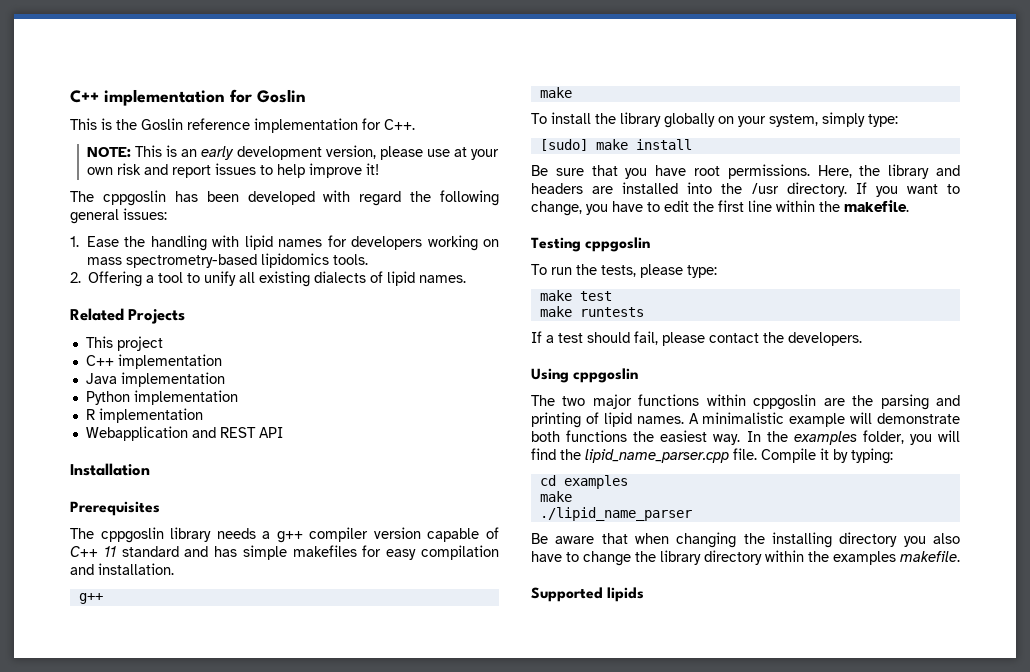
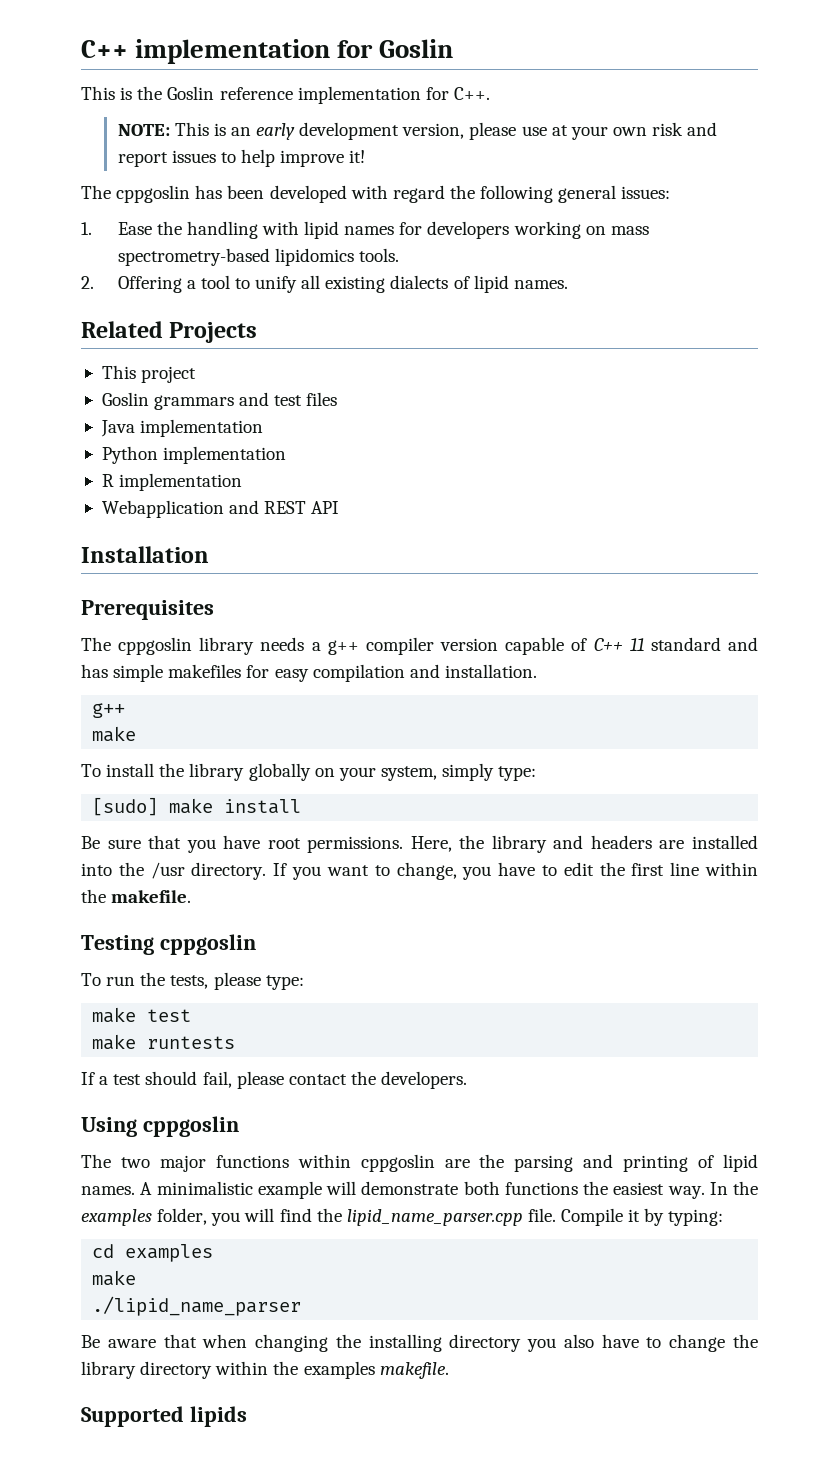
  This project
- C++ implementation
+ Goslin grammars and test files

